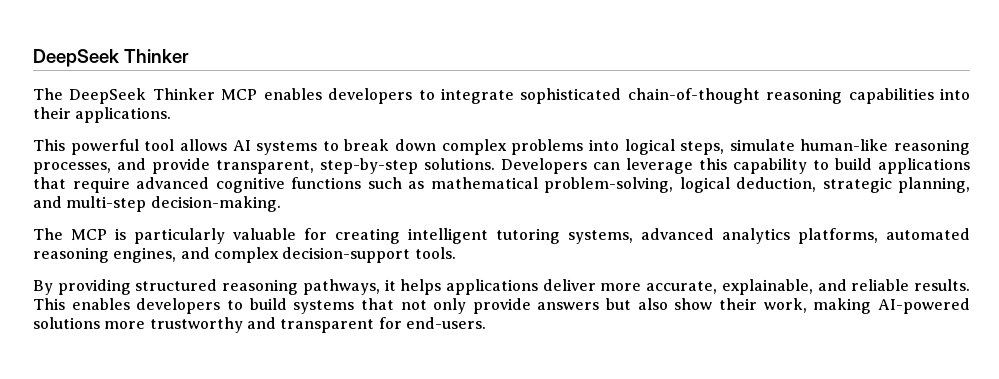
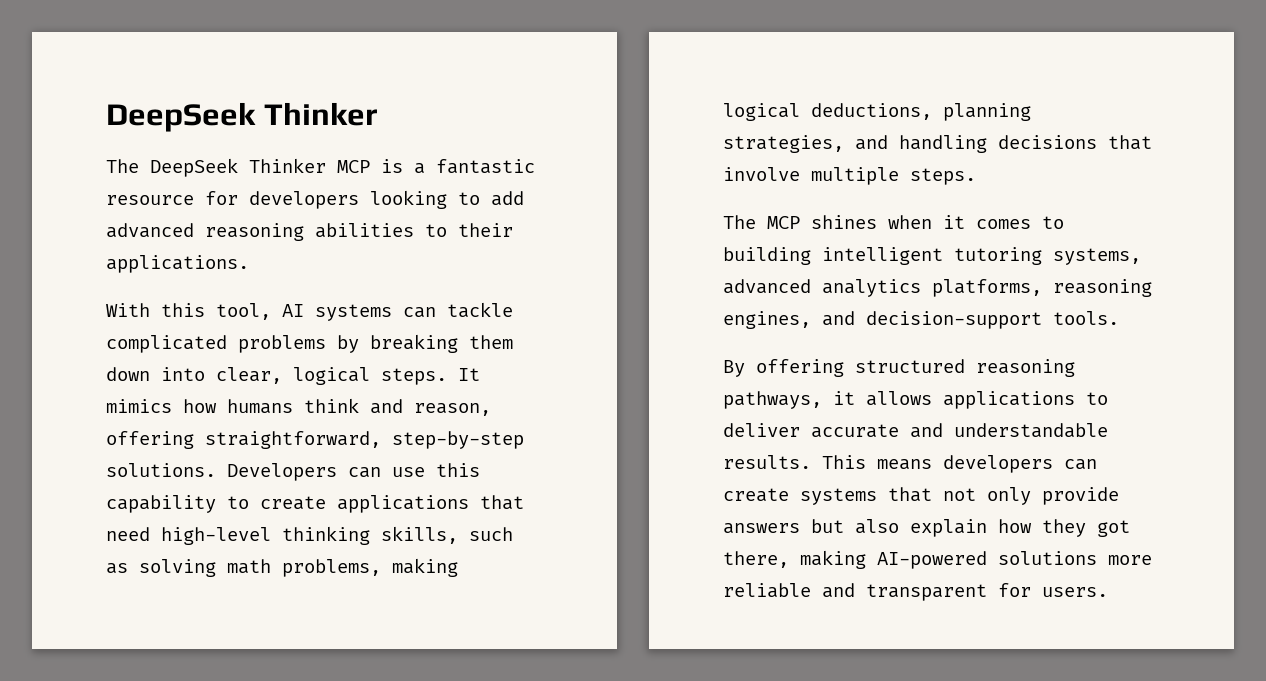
- The DeepSeek Thinker MCP enables developers to integrate sophisticated chain-of-thought reasoning capabilities into their applications.
- This powerful tool allows AI systems to break down complex problems into logical steps, simulate human-like reasoning processes, and provide transparent, step-by-step solutions.
+ The DeepSeek Thinker MCP is a fantastic resource for developers looking to add advanced reasoning abilities to their applications.
+ With this tool, AI systems can tackle complicated problems by breaking them down into clear, logical steps. It mimics how humans think and reason, offering straightforward, step-by-step solutions.
- Developers can leverage this capability to build applications that require advanced cognitive functions such as mathematical problem-solving, logical deduction, strategic planning, and multi-step decision-making.
- The MCP is particularly valuable for creating intelligent tutoring systems, advanced analytics platforms, automated reasoning engines, and complex decision-support tools.
+ Developers can use this capability to create applications that need high-level thinking skills, such as solving math problems, making logical deductions, planning strategies, and handling decisions that involve multiple steps.
+ The MCP shines when it comes to building intelligent tutoring systems, advanced analytics platforms, reasoning engines, and decision-support tools.
- By providing structured reasoning pathways, it helps applications deliver more accurate, explainable, and reliable results. This enables developers to build systems that not only provide answers but also show their work, making AI-powered solutions more trustworthy and transparent for end-users.
+ By offering structured reasoning pathways, it allows applications to deliver accurate and understandable results. This means developers can create systems that not only provide answers but also explain how they got there, making AI-powered solutions more reliable and transparent for users.

